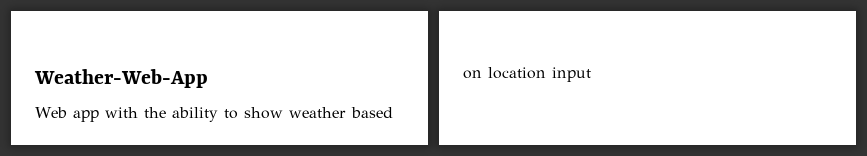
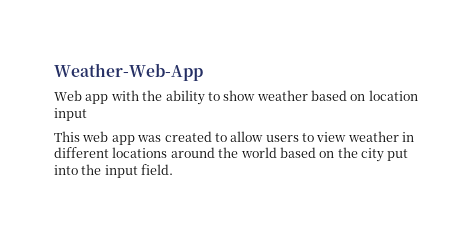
+ This web app was created to allow users to view weather in different locations around the world based on the city put into the input field.

